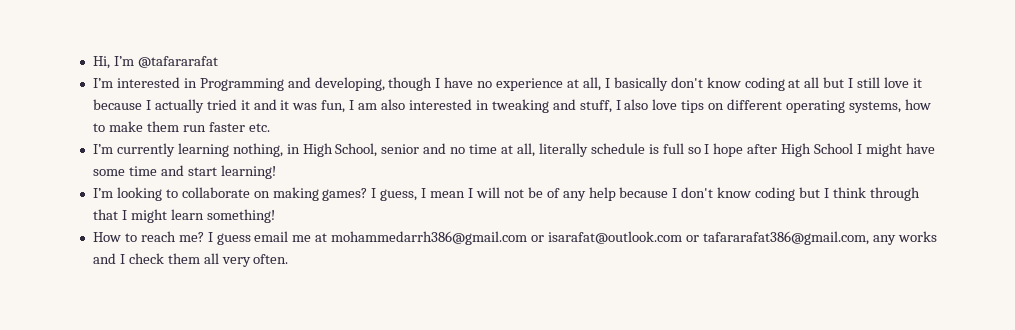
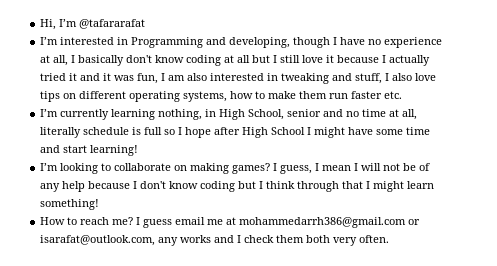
- I guess email me at mohammedarrh386@gmail.com or isarafat@outlook.com or tafararafat386@gmail.com, any works and I check them all very often.
+ I guess email me at mohammedarrh386@gmail.com or isarafat@outlook.com, any works and I check them both very often.

